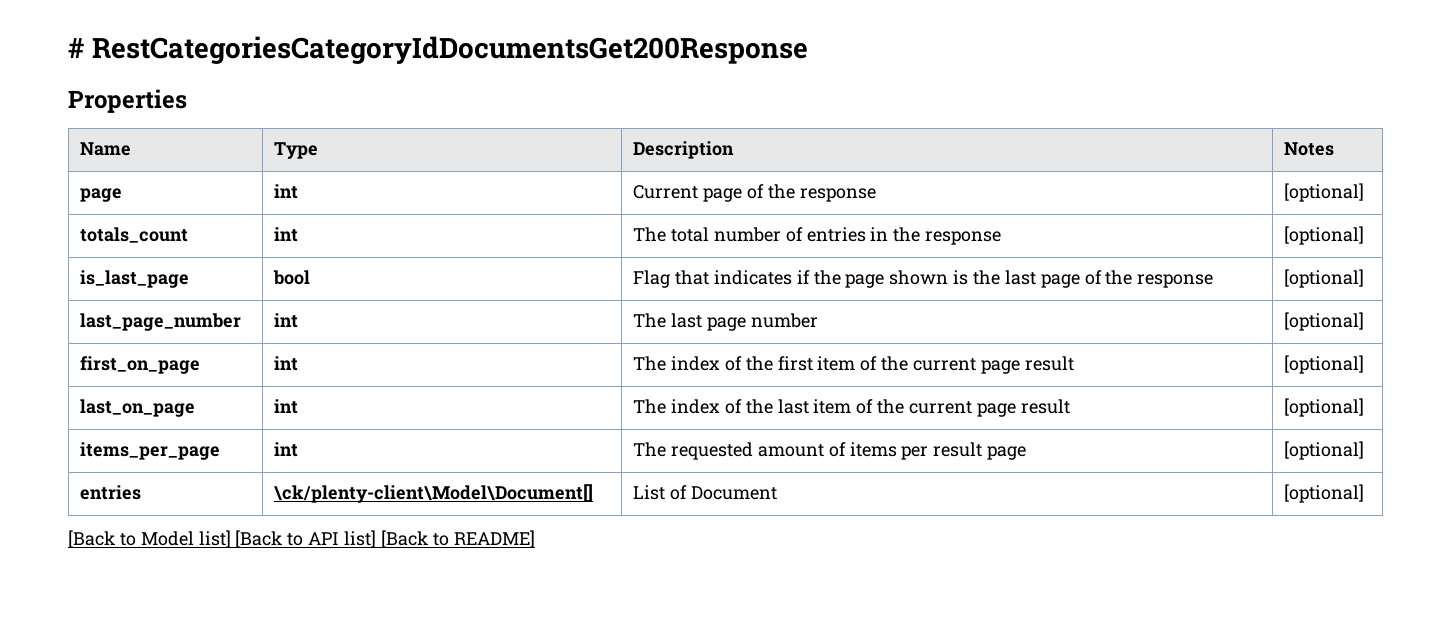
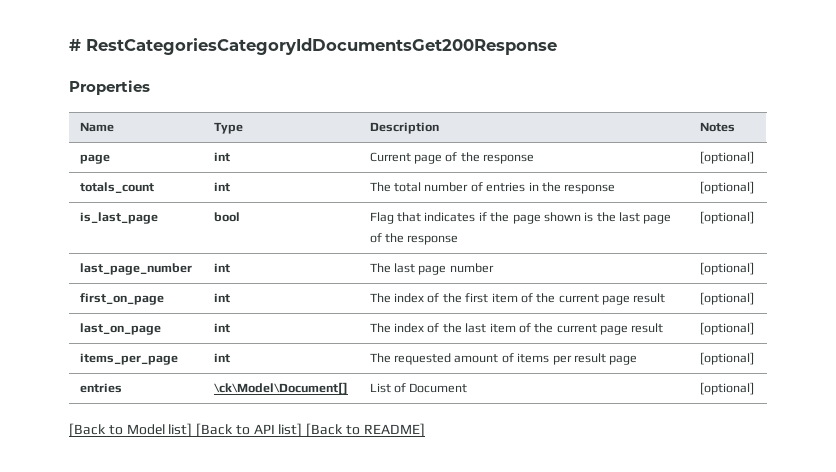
- entries | \ck/plenty-client\Model\Document[] | List of Document | [optional]
+ entries | \ck\Model\Document[] | List of Document | [optional]

